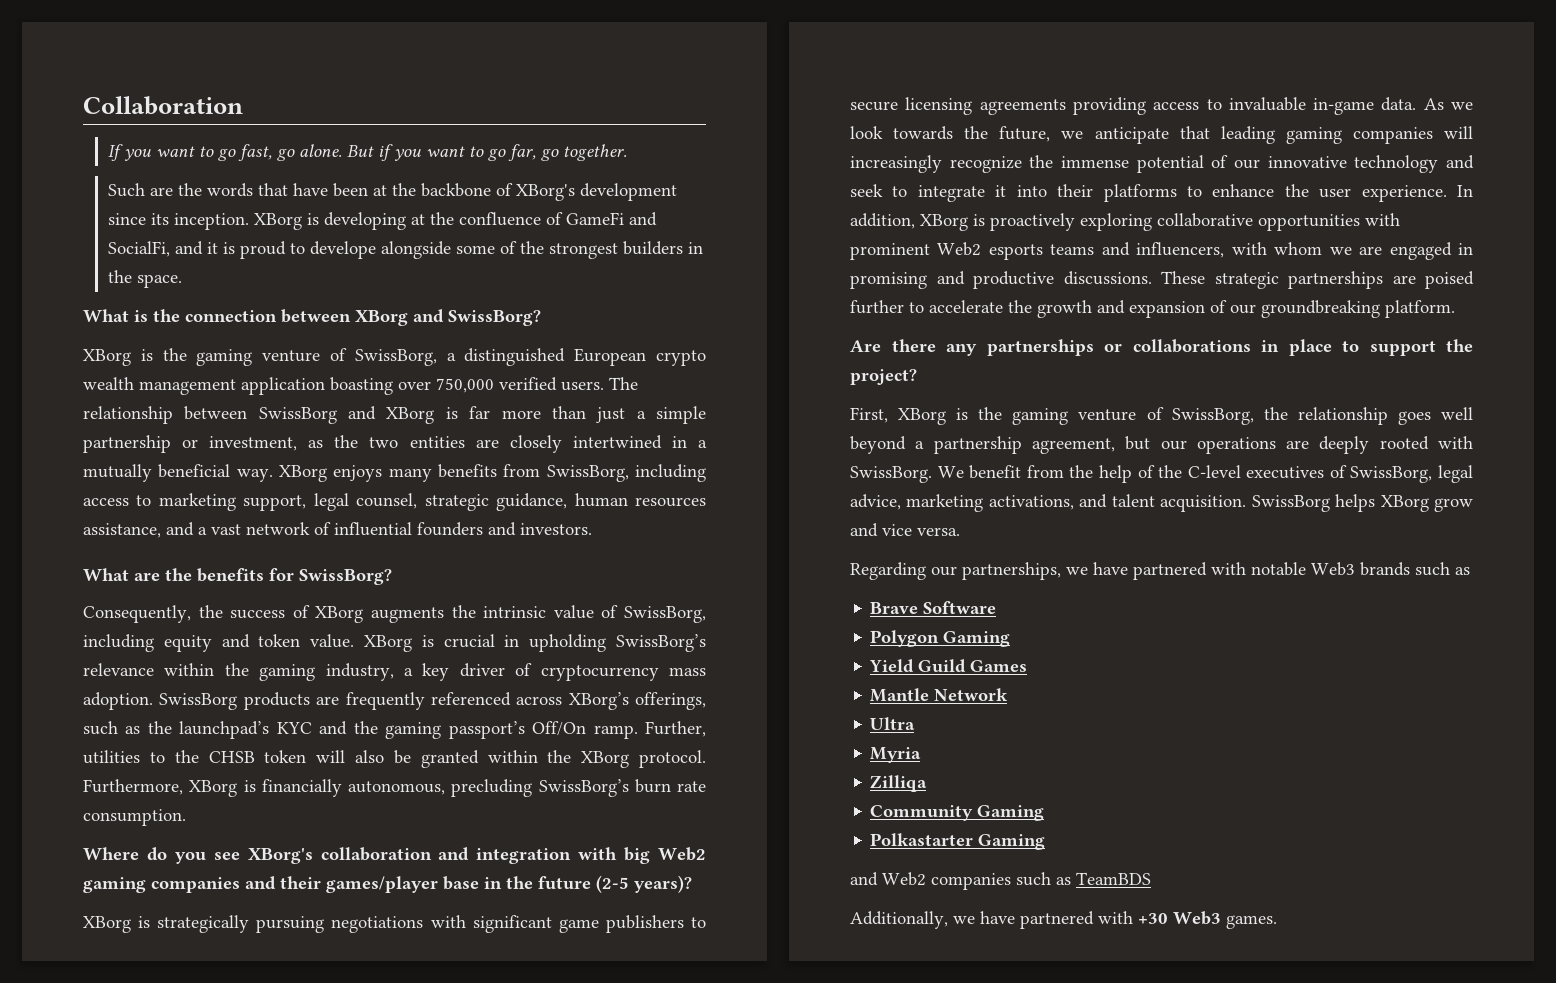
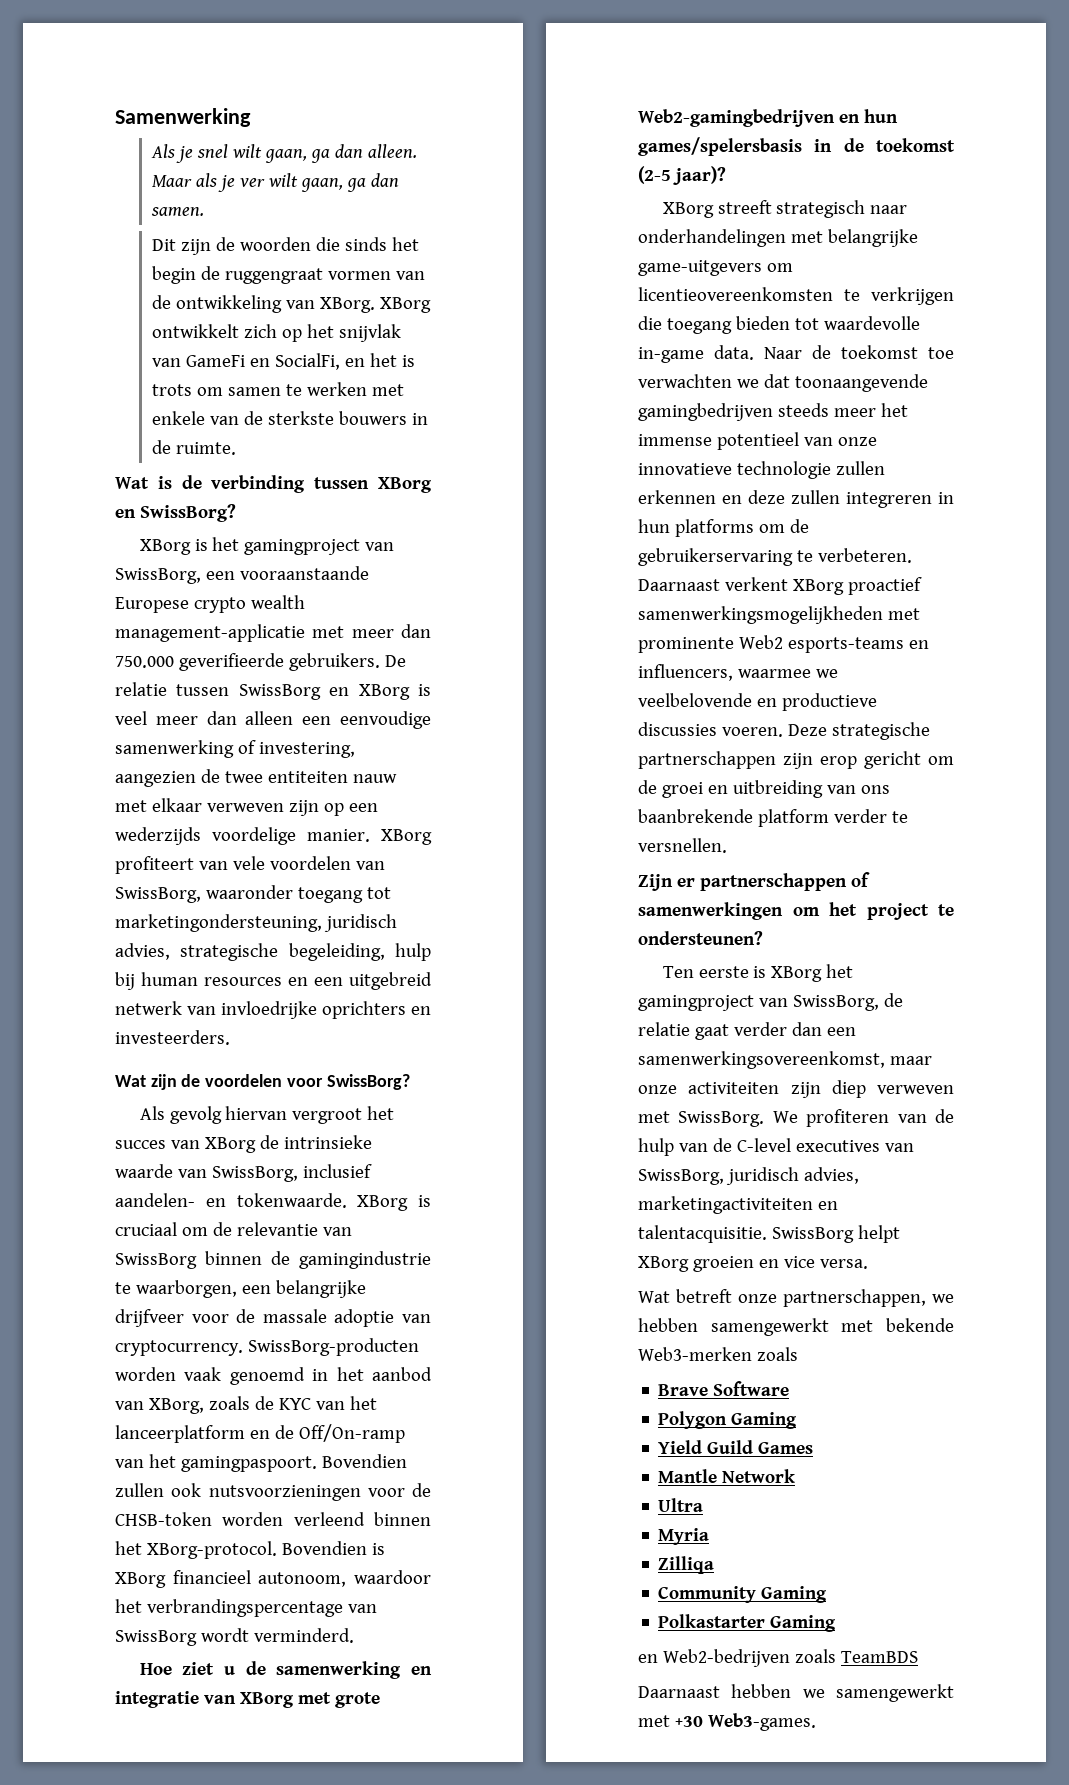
- Collaboration
- If you want to go fast, go alone. But if you want to go far, go together.
- Such are the words that have been at the backbone of XBorg's development since its inception. XBorg is developing at the confluence of GameFi and SocialFi, and it is proud to develope alongside some of the strongest builders in the space.
- What is the connection between XBorg and SwissBorg?
- XBorg is the gaming venture of SwissBorg, a distinguished European crypto wealth management application boasting over 750,000 verified users. The relationship between SwissBorg and XBorg is far more than just a simple partnership or investment, as the two entities are closely intertwined in a mutually beneficial way. XBorg enjoys many benefits from SwissBorg, including access to marketing support, legal counsel, strategic guidance, human resources assistance, and a vast network of influential founders and investors.
- What are the benefits for SwissBorg?
- Consequently, the success of XBorg augments the intrinsic value of SwissBorg, including equity and token value. XBorg is crucial in upholding SwissBorg’s relevance within the gaming industry, a key driver of cryptocurrency mass adoption. SwissBorg products are frequently referenced across XBorg’s offerings, such as the launchpad’s KYC and the gaming passport’s Off/On ramp. Further, utilities to the CHSB token will also be granted within the XBorg protocol. Furthermore, XBorg is financially autonomous, precluding SwissBorg’s burn rate consumption.
- Where do you see XBorg's collaboration and integration with big Web2 gaming companies and their games/player base in the future (2-5 years)?
- XBorg is strategically pursuing negotiations with significant game publishers to secure licensing agreements providing access to invaluable in-game data. As we look towards the future, we anticipate that leading gaming companies will increasingly recognize the immense potential of our innovative technology and seek to integrate it into their platforms to enhance the user experience. In addition, XBorg is proactively exploring collaborative opportunities with prominent Web2 esports teams and influencers, with whom we are engaged in promising and productive discussions. These strategic partnerships are poised further to accelerate the growth and expansion of our groundbreaking platform.
- Are there any partnerships or collaborations in place to support the project?
- First, XBorg is the gaming venture of SwissBorg, the relationship goes well beyond a partnership agreement, but our operations are deeply rooted with SwissBorg. We benefit from the help of the C-level executives of SwissBorg, legal advice, marketing activations, and talent acquisition. SwissBorg helps XBorg grow and vice versa.
- Regarding our partnerships, we have partnered with notable Web3 brands such as
+ Samenwerking
+ Als je snel wilt gaan, ga dan alleen. Maar als je ver wilt gaan, ga dan samen.
+ Dit zijn de woorden die sinds het begin de ruggengraat vormen van de ontwikkeling van XBorg. XBorg ontwikkelt zich op het snijvlak van GameFi en SocialFi, en het is trots om samen te werken met enkele van de sterkste bouwers in de ruimte.
+ Wat is de verbinding tussen XBorg en SwissBorg?
+ XBorg is het gamingproject van SwissBorg, een vooraanstaande Europese crypto wealth management-applicatie met meer dan 750.000 geverifieerde gebruikers. De relatie tussen SwissBorg en XBorg is veel meer dan alleen een eenvoudige samenwerking of investering, aangezien de twee entiteiten nauw met elkaar verweven zijn op een wederzijds voordelige manier. XBorg profiteert van vele voordelen van SwissBorg, waaronder toegang tot marketingondersteuning, juridisch advies, strategische begeleiding, hulp bij human resources en een uitgebreid netwerk van invloedrijke oprichters en investeerders.
+ Wat zijn de voordelen voor SwissBorg?
+ Als gevolg hiervan vergroot het succes van XBorg de intrinsieke waarde van SwissBorg, inclusief aandelen- en tokenwaarde. XBorg is cruciaal om de relevantie van SwissBorg binnen de gamingindustrie te waarborgen, een belangrijke drijfveer voor de massale adoptie van cryptocurrency. SwissBorg-producten worden vaak genoemd in het aanbod van XBorg, zoals de KYC van het lanceerplatform en de Off/On-ramp van het gamingpaspoort. Bovendien zullen ook nutsvoorzieningen voor de CHSB-token worden verleend binnen het XBorg-protocol. Bovendien is XBorg financieel autonoom, waardoor het verbrandingspercentage van SwissBorg wordt verminderd.
+ Hoe ziet u de samenwerking en integratie van XBorg met grote Web2-gamingbedrijven en hun games/spelersbasis in de toekomst (2-5 jaar)?
+ XBorg streeft strategisch naar onderhandelingen met belangrijke game-uitgevers om licentieovereenkomsten te verkrijgen die toegang bieden tot waardevolle in-game data. Naar de toekomst toe verwachten we dat toonaangevende gamingbedrijven steeds meer het immense potentieel van onze innovatieve technologie zullen erkennen en deze zullen integreren in hun platforms om de gebruikerservaring te verbeteren. Daarnaast verkent XBorg proactief samenwerkingsmogelijkheden met prominente Web2 esports-teams en influencers, waarmee we veelbelovende en productieve discussies voeren. Deze strategische partnerschappen zijn erop gericht om de groei en uitbreiding van ons baanbrekende platform verder te versnellen.
+ Zijn er partnerschappen of samenwerkingen om het project te ondersteunen?
+ Ten eerste is XBorg het gamingproject van SwissBorg, de relatie gaat verder dan een samenwerkingsovereenkomst, maar onze activiteiten zijn diep verweven met SwissBorg. We profiteren van de hulp van de C-level executives van SwissBorg, juridisch advies, marketingactiviteiten en talentacquisitie. SwissBorg helpt XBorg groeien en vice versa.
+ Wat betreft onze partnerschappen, we hebben samengewerkt met bekende Web3-merken zoals
- and Web2 companies such as TeamBDS
- Additionally, we have partnered with +30 Web3 games.
+ en Web2-bedrijven zoals TeamBDS
+ Daarnaast hebben we samengewerkt met +30 Web3-games.

